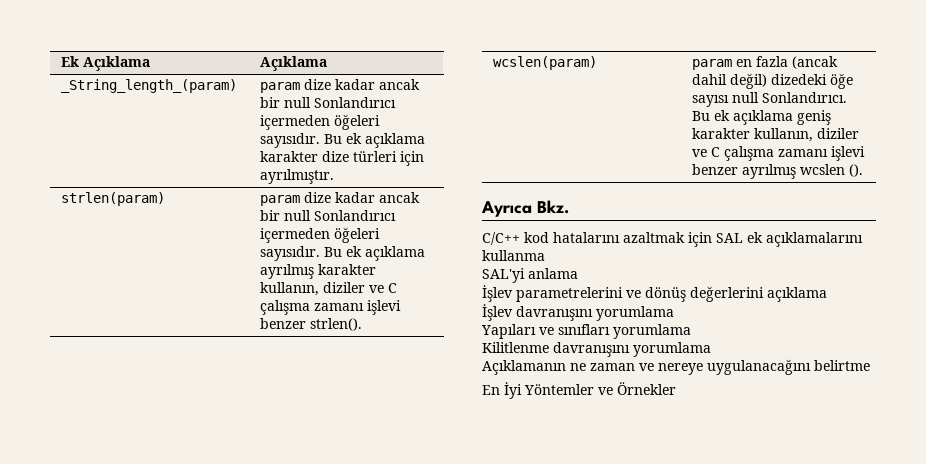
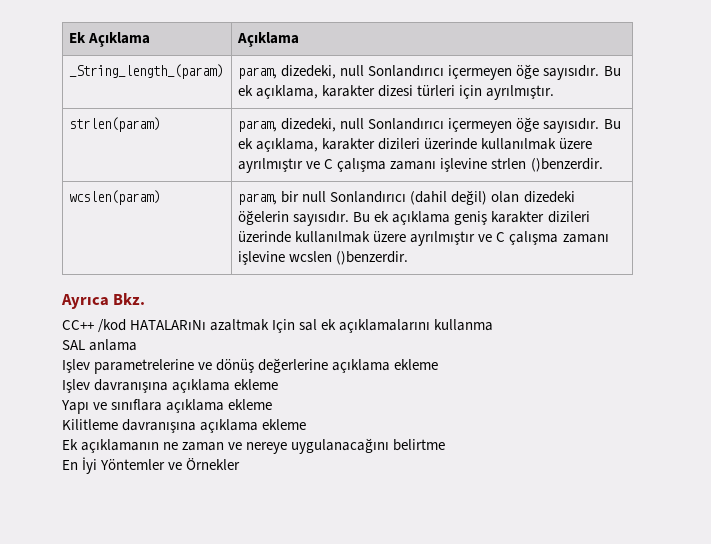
- _String_length_(param) | param dize kadar ancak bir null Sonlandırıcı içermeden öğeleri sayısıdır. Bu ek açıklama karakter dize türleri için ayrılmıştır.
- strlen(param) | param dize kadar ancak bir null Sonlandırıcı içermeden öğeleri sayısıdır. Bu ek açıklama ayrılmış karakter kullanın, diziler ve C çalışma zamanı işlevi benzer strlen().
- wcslen(param) | param en fazla (ancak dahil değil) dizedeki öğe sayısı null Sonlandırıcı. Bu ek açıklama geniş karakter kullanın, diziler ve C çalışma zamanı işlevi benzer ayrılmış wcslen ().
+ _String_length_(param) | param, dizedeki, null Sonlandırıcı içermeyen öğe sayısıdır. Bu ek açıklama, karakter dizesi türleri için ayrılmıştır.
+ strlen(param) | param, dizedeki, null Sonlandırıcı içermeyen öğe sayısıdır. Bu ek açıklama, karakter dizileri üzerinde kullanılmak üzere ayrılmıştır ve C çalışma zamanı işlevine strlen ()benzerdir.
+ wcslen(param) | param, bir null Sonlandırıcı (dahil değil) olan dizedeki öğelerin sayısıdır. Bu ek açıklama geniş karakter dizileri üzerinde kullanılmak üzere ayrılmıştır ve C çalışma zamanı işlevine wcslen ()benzerdir.
  Ayrıca Bkz.
- C/C++ kod hatalarını azaltmak için SAL ek açıklamalarını kullanma
+ CC++ /kod HATALARıNı azaltmak Için sal ek açıklamalarını kullanma
- SAL'yi anlama
+ SAL anlama
- İşlev parametrelerini ve dönüş değerlerini açıklama
- İşlev davranışını yorumlama
- Yapıları ve sınıfları yorumlama
- Kilitlenme davranışını yorumlama
- Açıklamanın ne zaman ve nereye uygulanacağını belirtme
+ Işlev parametrelerine ve dönüş değerlerine açıklama ekleme
+ Işlev davranışına açıklama ekleme
+ Yapı ve sınıflara açıklama ekleme
+ Kilitleme davranışına açıklama ekleme
+ Ek açıklamanın ne zaman ve nereye uygulanacağını belirtme

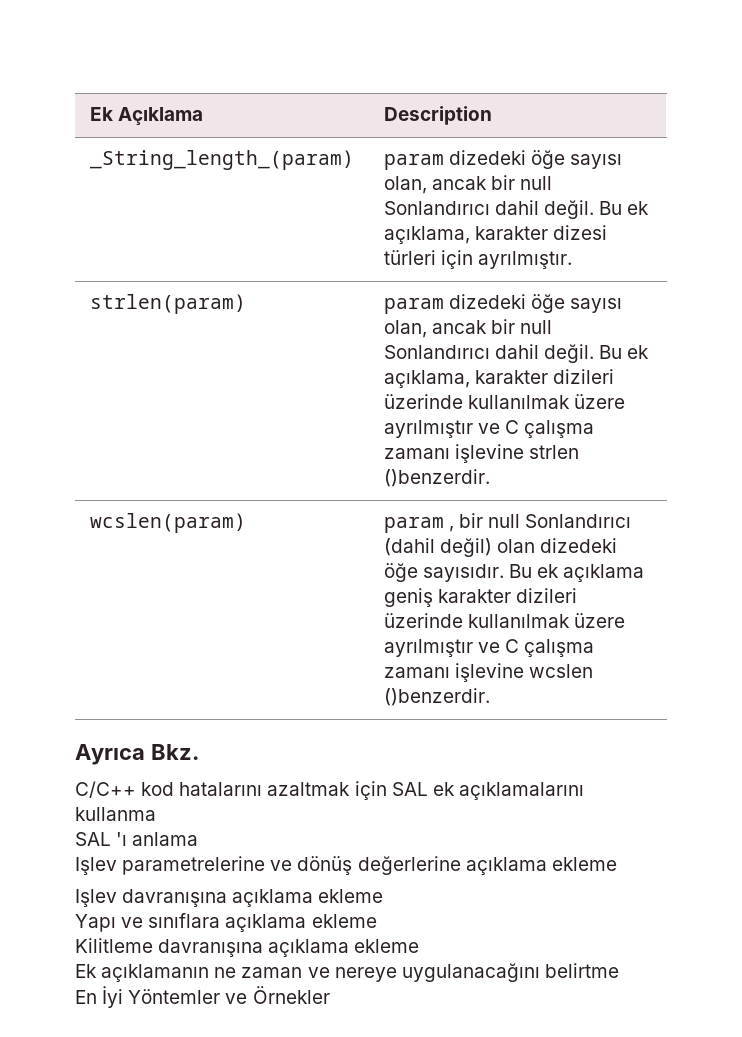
- Ek Açıklama | Açıklama
+ Ek Açıklama | Description
- _String_length_(param) | param, dizedeki, null Sonlandırıcı içermeyen öğe sayısıdır. Bu ek açıklama, karakter dizesi türleri için ayrılmıştır.
+ _String_length_(param) | param dizedeki öğe sayısı olan, ancak bir null Sonlandırıcı dahil değil. Bu ek açıklama, karakter dizesi türleri için ayrılmıştır.
- strlen(param) | param, dizedeki, null Sonlandırıcı içermeyen öğe sayısıdır. Bu ek açıklama, karakter dizileri üzerinde kullanılmak üzere ayrılmıştır ve C çalışma zamanı işlevine strlen ()benzerdir.
+ strlen(param) | param dizedeki öğe sayısı olan, ancak bir null Sonlandırıcı dahil değil. Bu ek açıklama, karakter dizileri üzerinde kullanılmak üzere ayrılmıştır ve C çalışma zamanı işlevine strlen ()benzerdir.
- wcslen(param) | param, bir null Sonlandırıcı (dahil değil) olan dizedeki öğelerin sayısıdır. Bu ek açıklama geniş karakter dizileri üzerinde kullanılmak üzere ayrılmıştır ve C çalışma zamanı işlevine wcslen ()benzerdir.
+ wcslen(param) | param , bir null Sonlandırıcı (dahil değil) olan dizedeki öğe sayısıdır. Bu ek açıklama geniş karakter dizileri üzerinde kullanılmak üzere ayrılmıştır ve C çalışma zamanı işlevine wcslen ()benzerdir.
- CC++ /kod HATALARıNı azaltmak Için sal ek açıklamalarını kullanma
+ C/C++ kod hatalarını azaltmak için SAL ek açıklamalarını kullanma
- SAL anlama
+ SAL 'ı anlama

